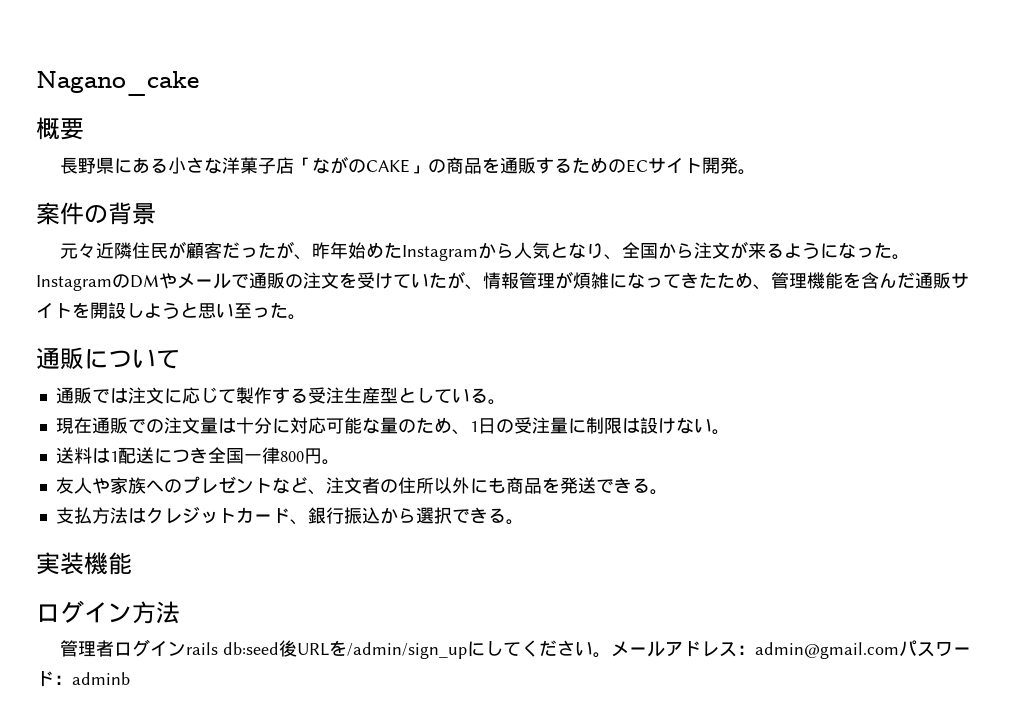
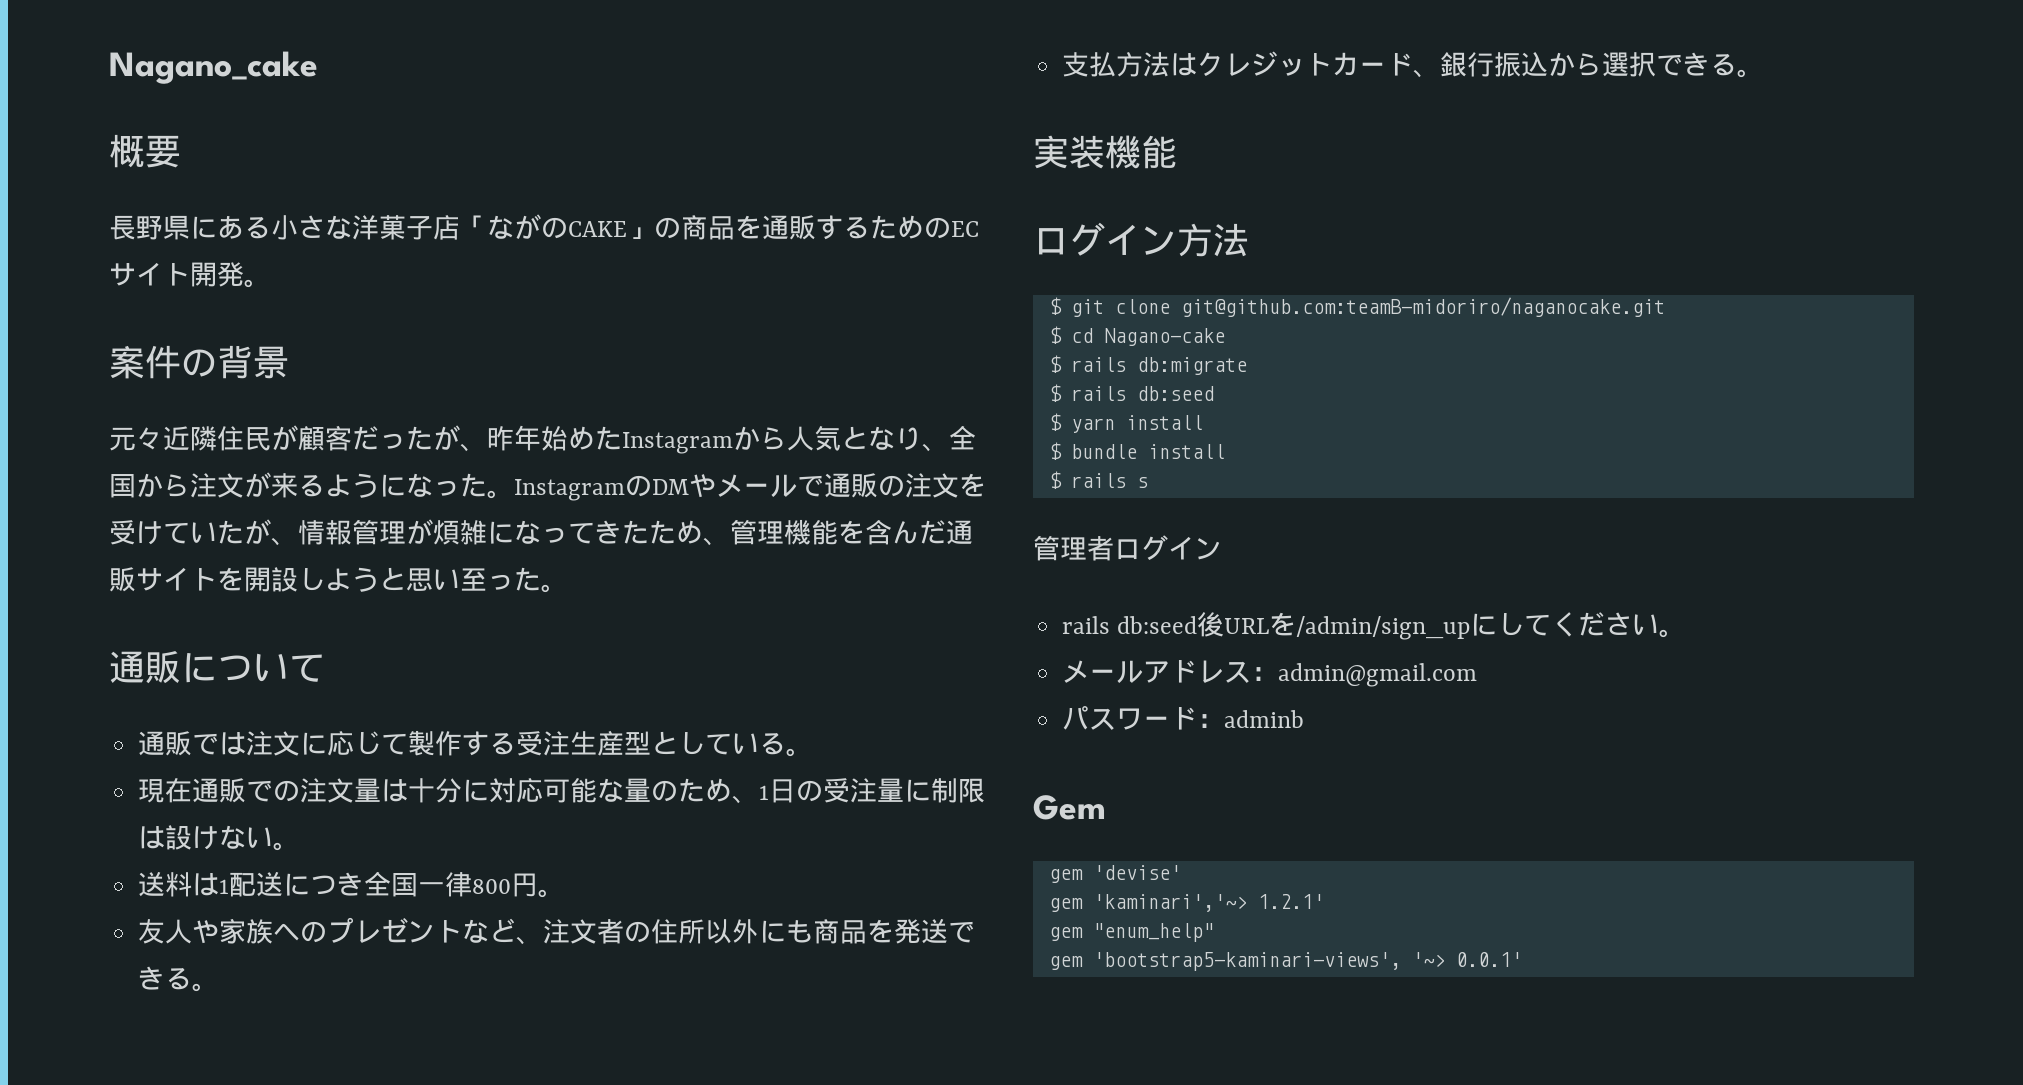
+ $ git clone git@github.com:teamB-midoriro/naganocake.git
+ $ cd Nagano-cake
+ $ rails db:migrate
+ $ rails db:seed
+ $ yarn install
+ $ bundle install
+ $ rails s
- 管理者ログインrails db:seed後URLを/admin/sign_upにしてください。メールアドレス：admin@gmail.comパスワード：adminb
+ 管理者ログイン
+ rails db:seed後URLを/admin/sign_upにしてください。
+ メールアドレス：admin@gmail.com
+ パスワード：adminb
+ Gem
+ gem 'devise'
+ gem 'kaminari','~> 1.2.1'
+ gem "enum_help"
+ gem 'bootstrap5-kaminari-views', '~> 0.0.1'

